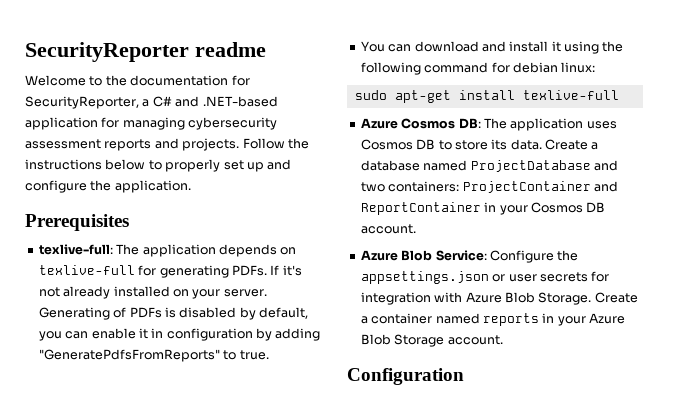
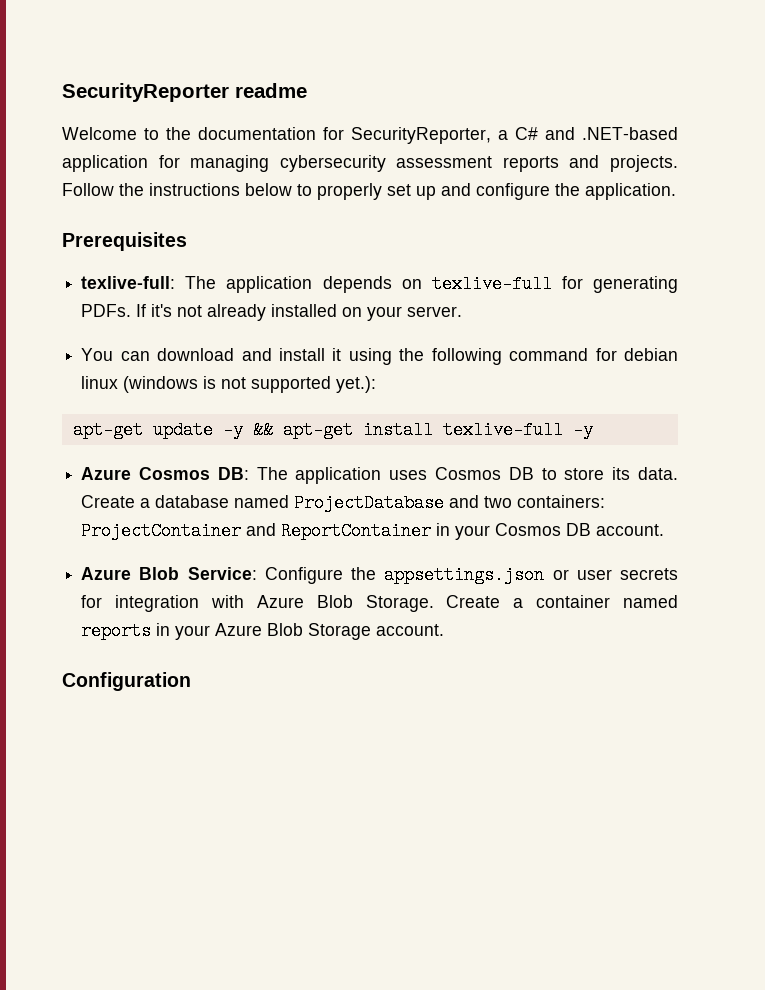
- Generating of PDFs is disabled by default, you can enable it in configuration by adding "GeneratePdfsFromReports" to true.
- You can download and install it using the following command for debian linux:
- sudo apt-get install texlive-full
+ You can download and install it using the following command for debian linux (windows is not supported yet.):
+ apt-get update -y && apt-get install texlive-full -y

